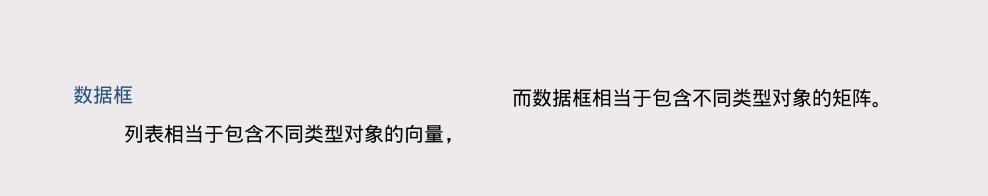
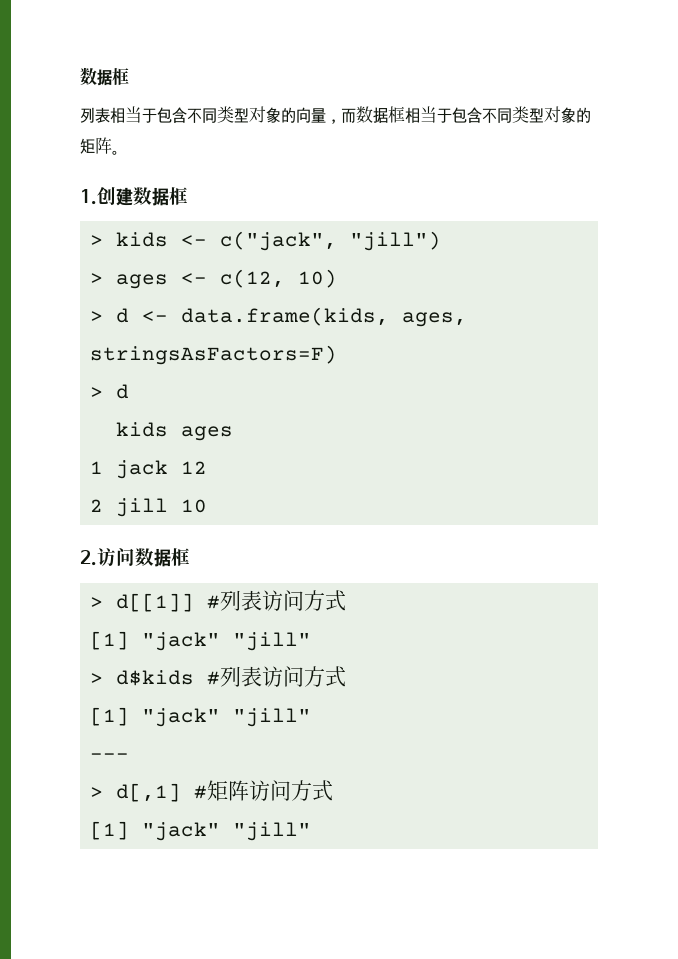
+ 1.创建数据框
+ > kids <- c("jack", "jill")
+ > ages <- c(12, 10)
+ > d <- data.frame(kids, ages, stringsAsFactors=F)
+ > d
+ kids ages
+ 1 jack 12
+ 2 jill 10
+ 2.访问数据框
+ > d[[1]] #列表访问方式
+ [1] "jack" "jill"
+ > d$kids #列表访问方式
+ [1] "jack" "jill"
+ ---
+ > d[,1] #矩阵访问方式
+ [1] "jack" "jill"

